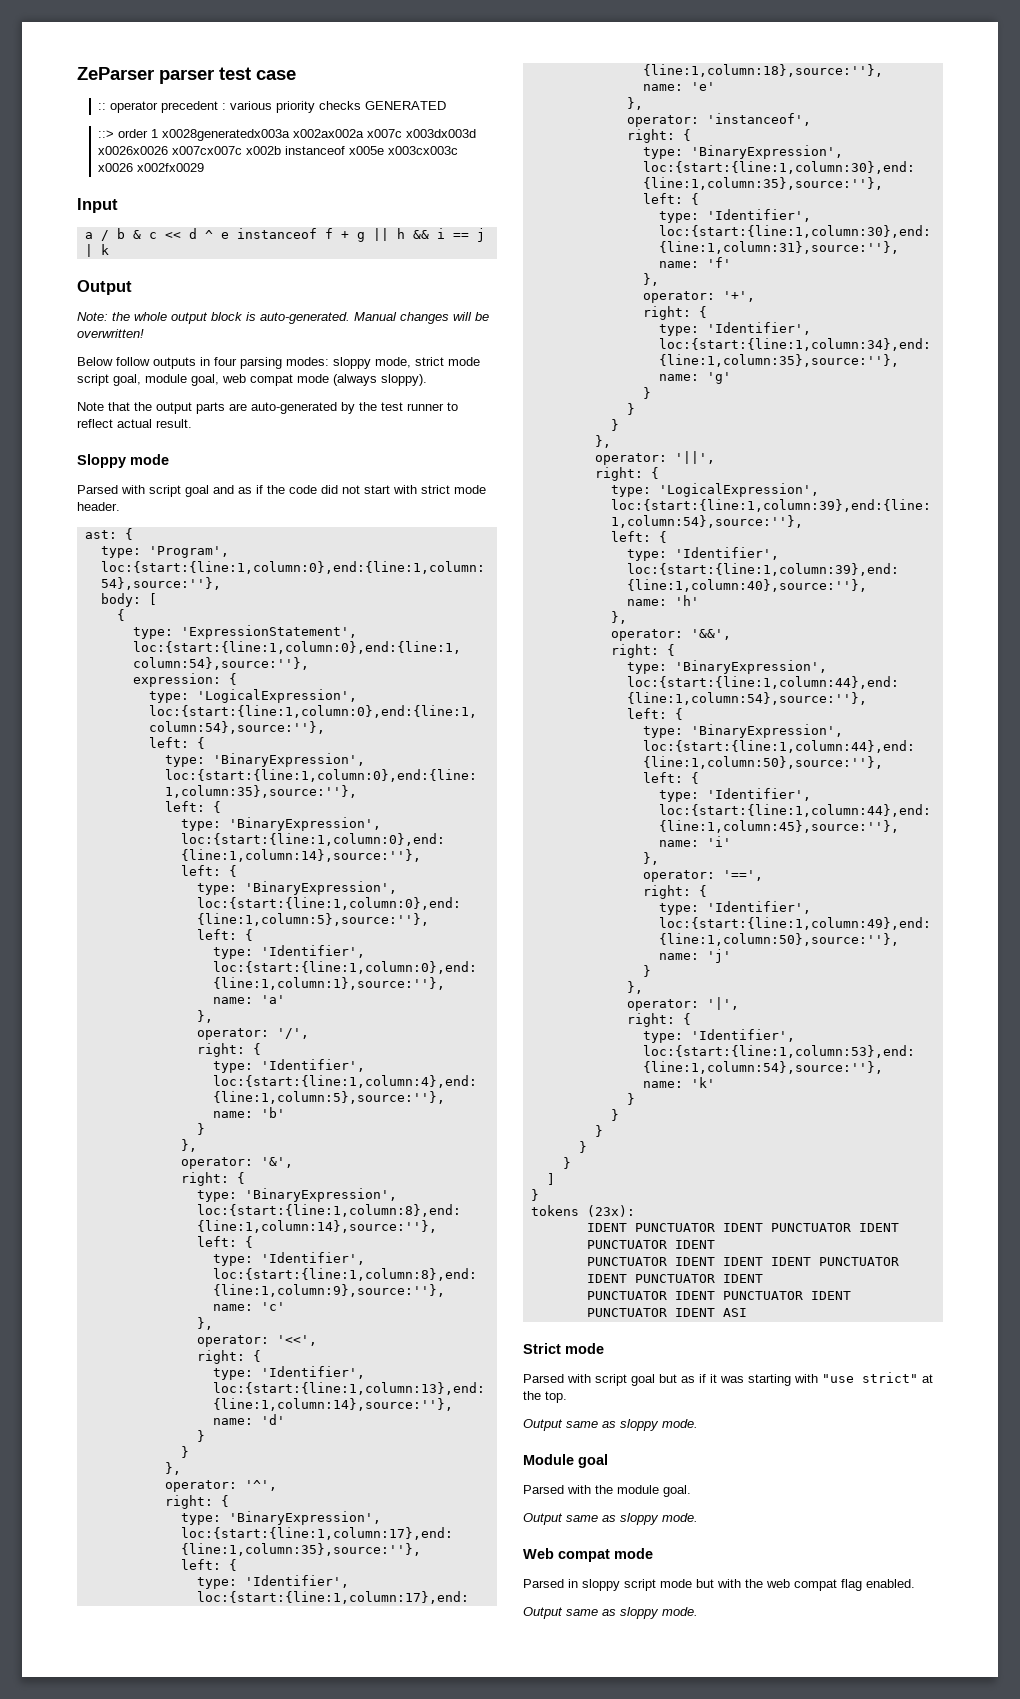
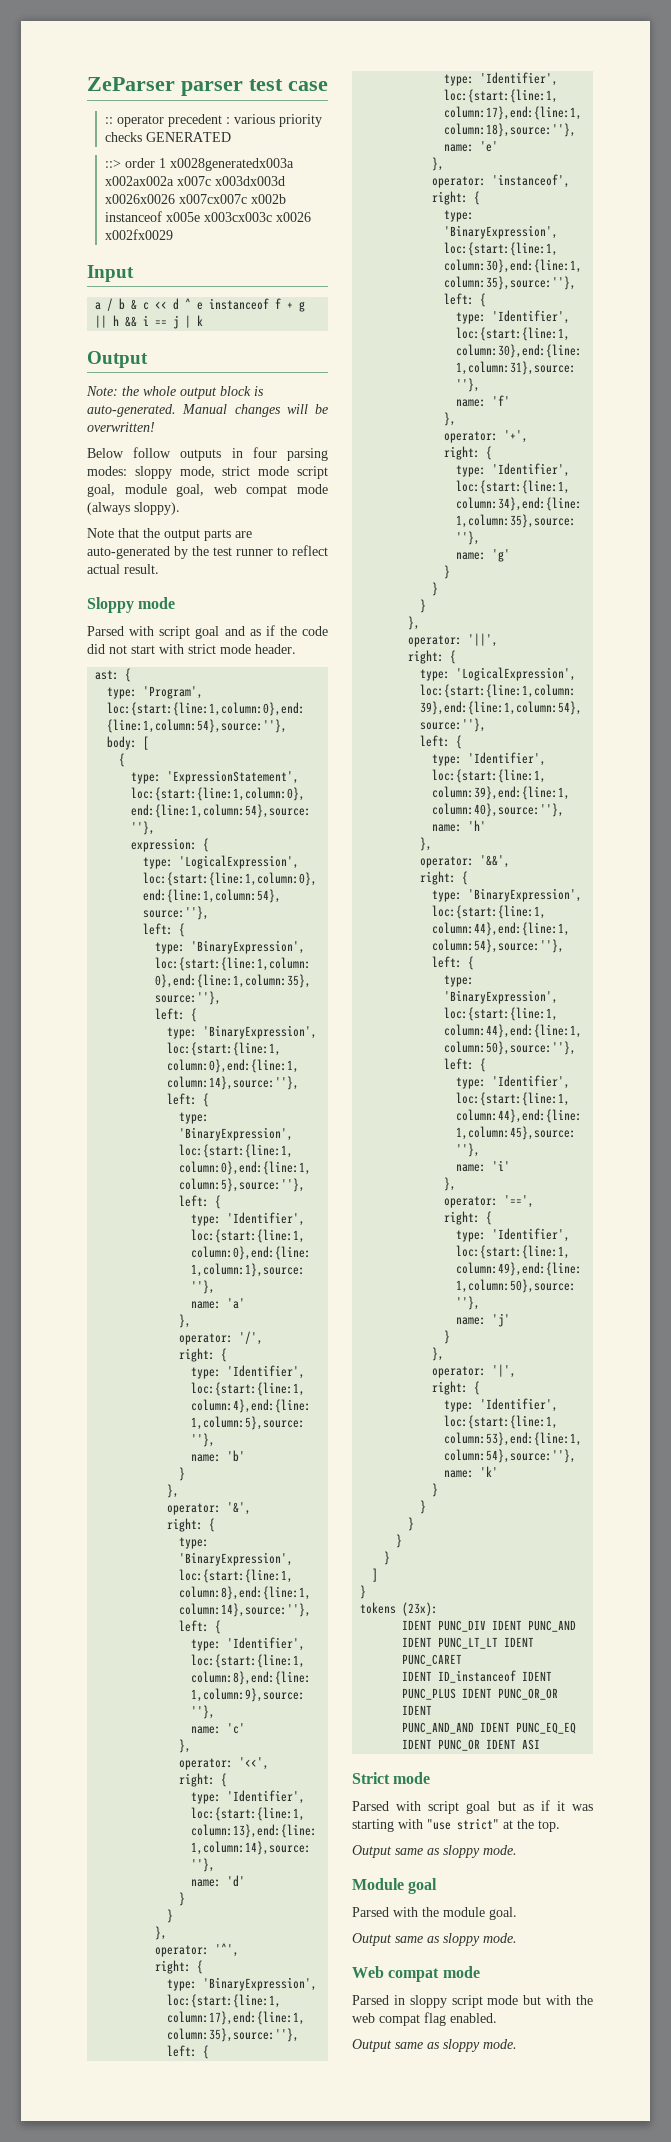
- IDENT PUNCTUATOR IDENT PUNCTUATOR IDENT PUNCTUATOR IDENT
- PUNCTUATOR IDENT IDENT IDENT PUNCTUATOR IDENT PUNCTUATOR IDENT
- PUNCTUATOR IDENT PUNCTUATOR IDENT PUNCTUATOR IDENT ASI
+ IDENT PUNC_DIV IDENT PUNC_AND IDENT PUNC_LT_LT IDENT PUNC_CARET
+ IDENT ID_instanceof IDENT PUNC_PLUS IDENT PUNC_OR_OR IDENT
+ PUNC_AND_AND IDENT PUNC_EQ_EQ IDENT PUNC_OR IDENT ASI

